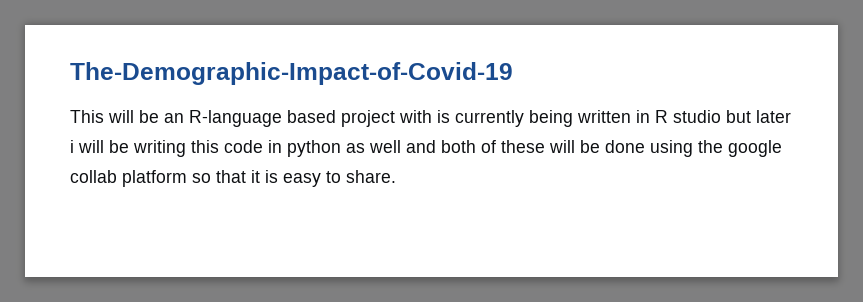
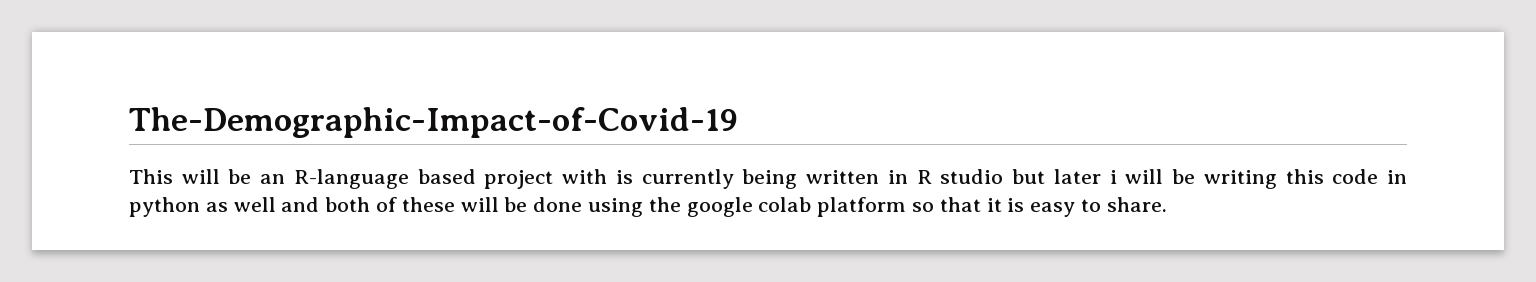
- This will be an R-language based project with is currently being written in R studio but later i will be writing this code in python as well and both of these will be done using the google collab platform so that it is easy to share.
+ This will be an R-language based project with is currently being written in R studio but later i will be writing this code in python as well and both of these will be done using the google colab platform so that it is easy to share.

